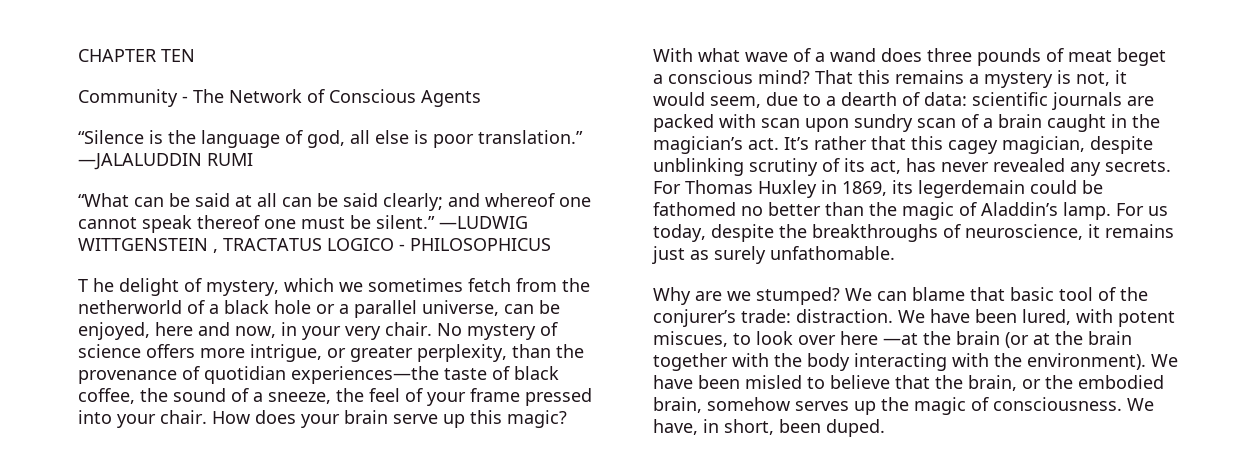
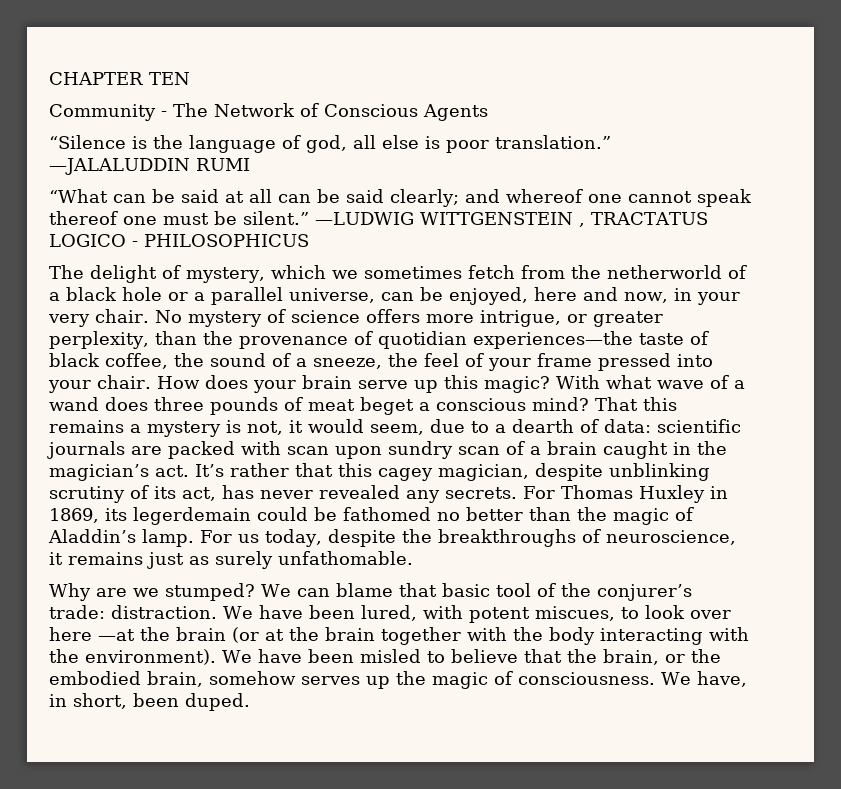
- T he delight of mystery, which we sometimes fetch from the netherworld of a black hole or a parallel universe, can be enjoyed, here and now, in your very chair.
+ The delight of mystery, which we sometimes fetch from the netherworld of a black hole or a parallel universe, can be enjoyed, here and now, in your very chair.

